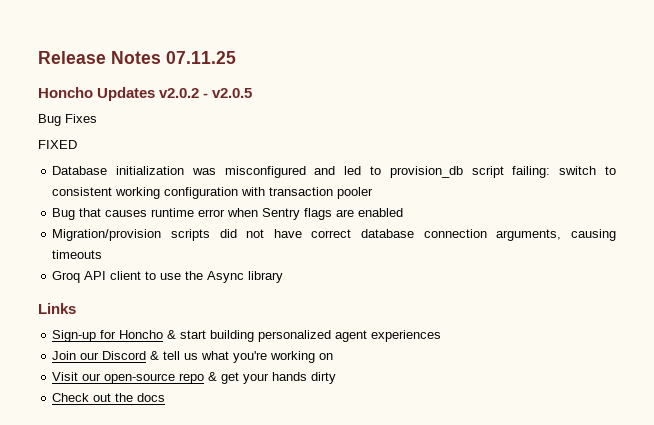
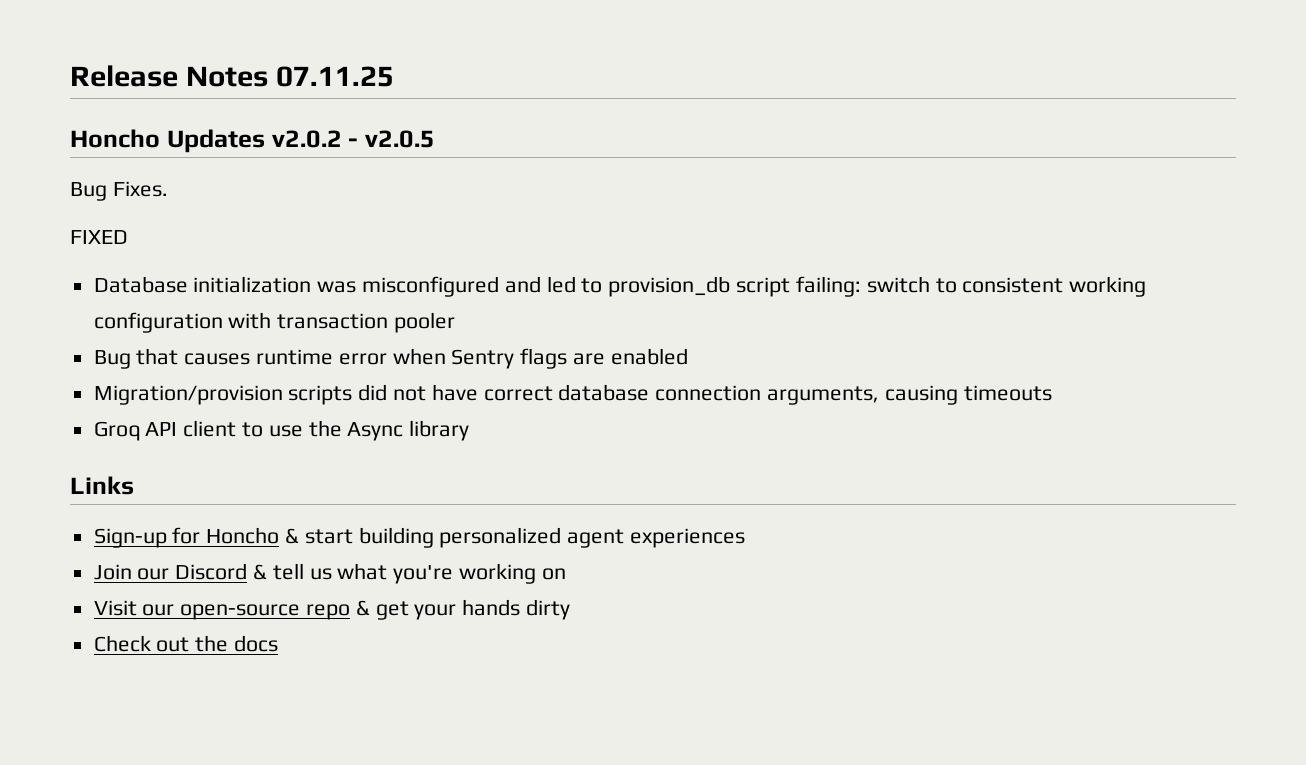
- Bug Fixes
+ Bug Fixes.

